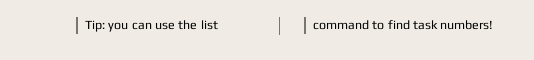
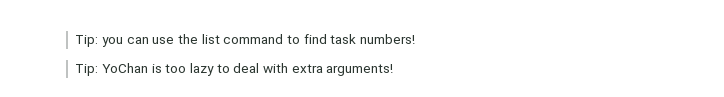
+ Tip: YoChan is too lazy to deal with extra arguments!

